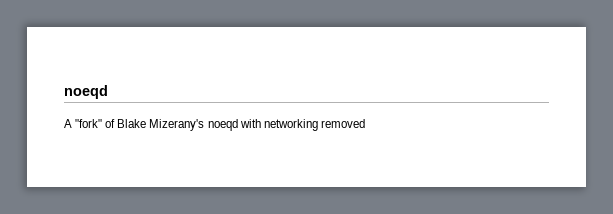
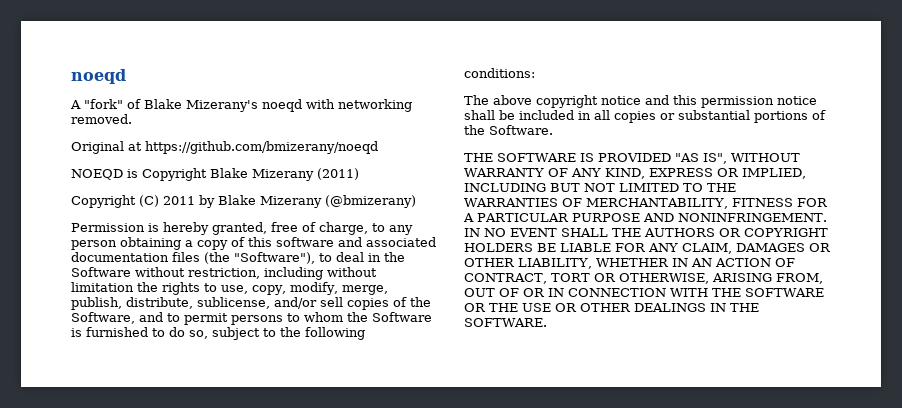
- A "fork" of Blake Mizerany's noeqd with networking removed
+ A "fork" of Blake Mizerany's noeqd with networking removed.
+ Original at https://github.com/bmizerany/noeqd
+ NOEQD is Copyright Blake Mizerany (2011)
+ Copyright (C) 2011 by Blake Mizerany (@bmizerany)
+ Permission is hereby granted, free of charge, to any person obtaining a copy of this software and associated documentation files (the "Software"), to deal in the Software without restriction, including without limitation the rights to use, copy, modify, merge, publish, distribute, sublicense, and/or sell copies of the Software, and to permit persons to whom the Software is furnished to do so, subject to the following conditions:
+ The above copyright notice and this permission notice shall be included in all copies or substantial portions of the Software.
+ THE SOFTWARE IS PROVIDED "AS IS", WITHOUT WARRANTY OF ANY KIND, EXPRESS OR IMPLIED, INCLUDING BUT NOT LIMITED TO THE WARRANTIES OF MERCHANTABILITY, FITNESS FOR A PARTICULAR PURPOSE AND NONINFRINGEMENT. IN NO EVENT SHALL THE AUTHORS OR COPYRIGHT HOLDERS BE LIABLE FOR ANY CLAIM, DAMAGES OR OTHER LIABILITY, WHETHER IN AN ACTION OF CONTRACT, TORT OR OTHERWISE, ARISING FROM, OUT OF OR IN CONNECTION WITH THE SOFTWARE OR THE USE OR OTHER DEALINGS IN THE SOFTWARE.

